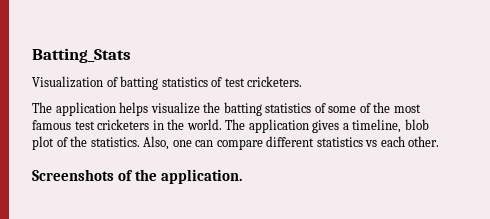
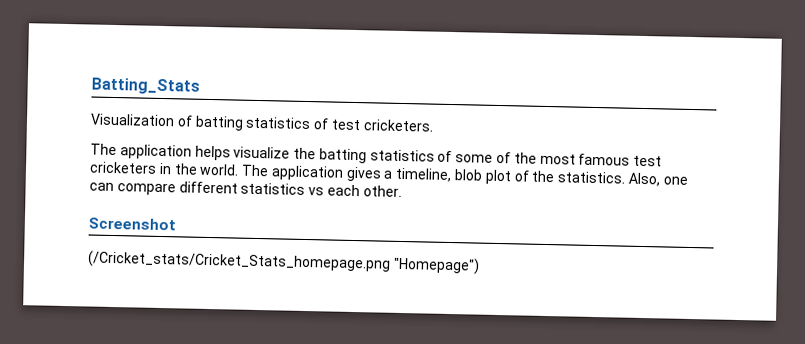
- Screenshots of the application.
+ Screenshot
+ (/Cricket_stats/Cricket_Stats_homepage.png "Homepage")

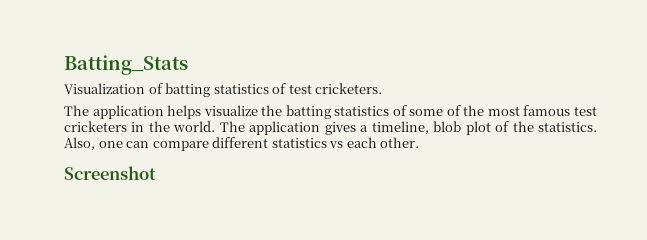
- (/Cricket_stats/Cricket_Stats_homepage.png "Homepage")

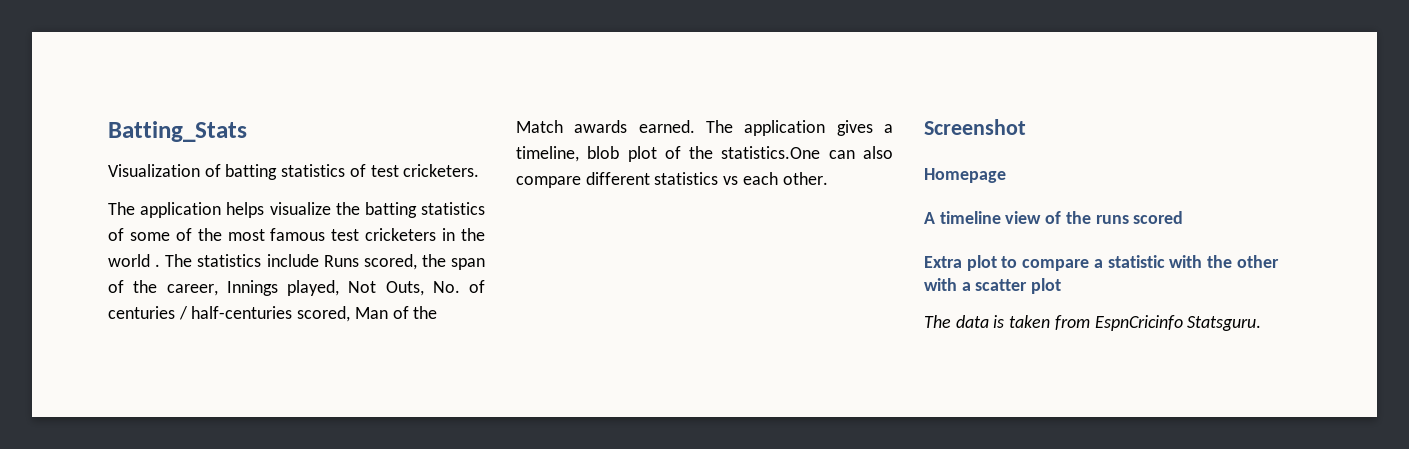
- The application helps visualize the batting statistics of some of the most famous test cricketers in the world.
+ The application helps visualize the batting statistics of some of the most famous test cricketers in the world . The statistics include Runs scored, the span of the career, Innings played, Not Outs, No. of centuries / half-centuries scored, Man of the Match awards earned.
- The application gives a timeline, blob plot of the statistics. Also, one can compare different statistics vs each other.
+ The application gives a timeline, blob plot of the statistics.One can also compare different statistics vs each other.
+ Homepage
+ A timeline view of the runs scored
+ Extra plot to compare a statistic with the other with a scatter plot
+ The data is taken from EspnCricinfo Statsguru.

